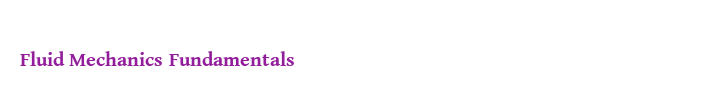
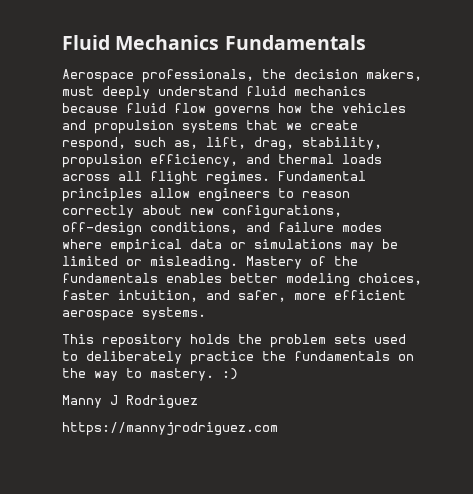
+ Aerospace professionals, the decision makers, must deeply understand fluid mechanics because fluid flow governs how the vehicles and propulsion systems that we create respond, such as, lift, drag, stability, propulsion efficiency, and thermal loads across all flight regimes. Fundamental principles allow engineers to reason correctly about new configurations, off-design conditions, and failure modes where empirical data or simulations may be limited or misleading. Mastery of the fundamentals enables better modeling choices, faster intuition, and safer, more efficient aerospace systems.
+ This repository holds the problem sets used to deliberately practice the fundamentals on the way to mastery. :)
+ Manny J Rodriguez
+ https://mannyjrodriguez.com

